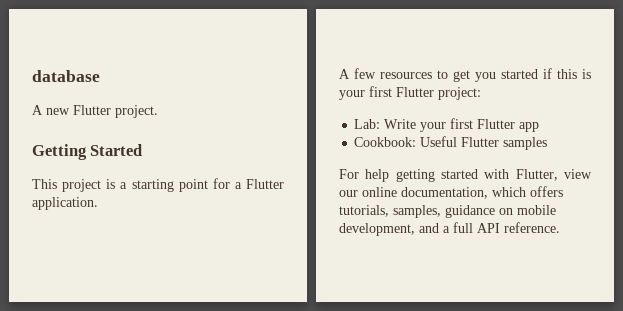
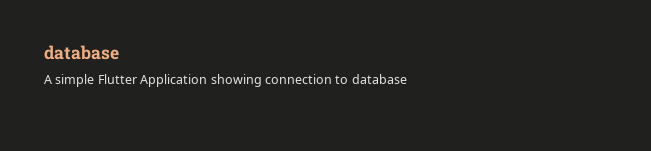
- A new Flutter project.
- Getting Started
- This project is a starting point for a Flutter application.
- A few resources to get you started if this is your first Flutter project:
- Lab: Write your first Flutter app
- Cookbook: Useful Flutter samples
- For help getting started with Flutter, view our online documentation, which offers tutorials, samples, guidance on mobile development, and a full API reference.
+ A simple Flutter Application showing connection to database

